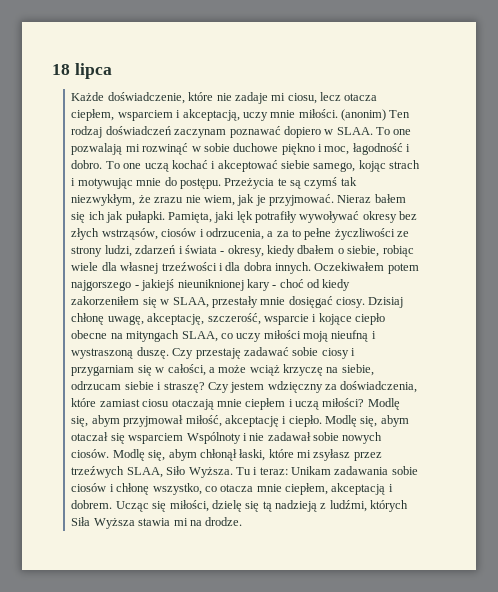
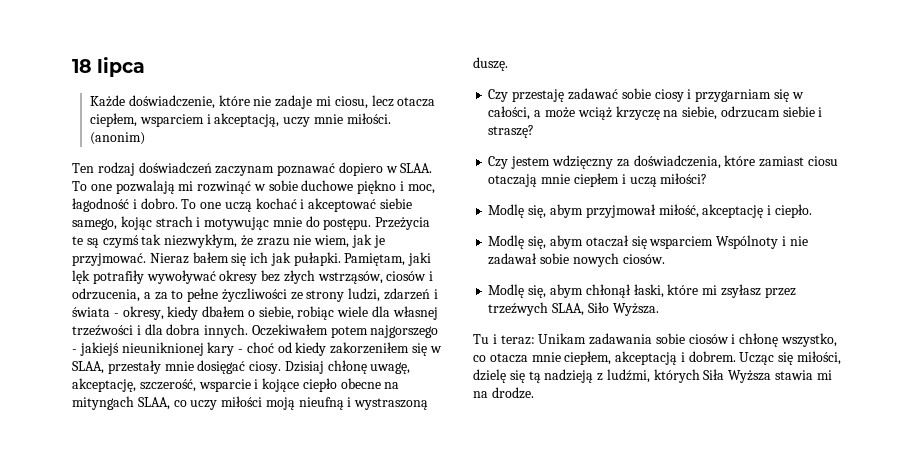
- (anonim) Ten rodzaj doświadczeń zaczynam poznawać dopiero w SLAA.
+ (anonim)
+ Ten rodzaj doświadczeń zaczynam poznawać dopiero w SLAA.
- Pamięta, jaki lęk potrafiły wywoływać okresy bez złych wstrząsów, ciosów i odrzucenia, a za to pełne życzliwości ze strony ludzi, zdarzeń i świata - okresy, kiedy dbałem o siebie, robiąc wiele dla własnej trzeźwości i dla dobra innych.
+ Pamiętam, jaki lęk potrafiły wywoływać okresy bez złych wstrząsów, ciosów i odrzucenia, a za to pełne życzliwości ze strony ludzi, zdarzeń i świata - okresy, kiedy dbałem o siebie, robiąc wiele dla własnej trzeźwości i dla dobra innych.
- Dzisiaj chłonę uwagę, akceptację, szczerość, wsparcie i kojące ciepło obecne na mityngach SLAA, co uczy miłości moją nieufną i wystraszoną duszę. Czy przestaję zadawać sobie ciosy i przygarniam się w całości, a może wciąż krzyczę na siebie, odrzucam siebie i straszę? Czy jestem wdzięczny za doświadczenia, które zamiast ciosu otaczają mnie ciepłem i uczą miłości? Modlę się, abym przyjmował miłość, akceptację i ciepło. Modlę się, abym otaczał się wsparciem Wspólnoty i nie zadawał sobie nowych ciosów. Modlę się, abym chłonął łaski, które mi zsyłasz przez trzeźwych SLAA, Siło Wyższa. Tu i teraz:
+ Dzisiaj chłonę uwagę, akceptację, szczerość, wsparcie i kojące ciepło obecne na mityngach SLAA, co uczy miłości moją nieufną i wystraszoną duszę.
+ Czy przestaję zadawać sobie ciosy i przygarniam się w całości, a może wciąż krzyczę na siebie, odrzucam siebie i straszę?
+ Czy jestem wdzięczny za doświadczenia, które zamiast ciosu otaczają mnie ciepłem i uczą miłości?
+ Modlę się, abym przyjmował miłość, akceptację i ciepło.
+ Modlę się, abym otaczał się wsparciem Wspólnoty i nie zadawał sobie nowych ciosów.
+ Modlę się, abym chłonął łaski, które mi zsyłasz przez trzeźwych SLAA, Siło Wyższa.
+ Tu i teraz:

